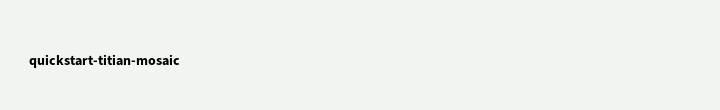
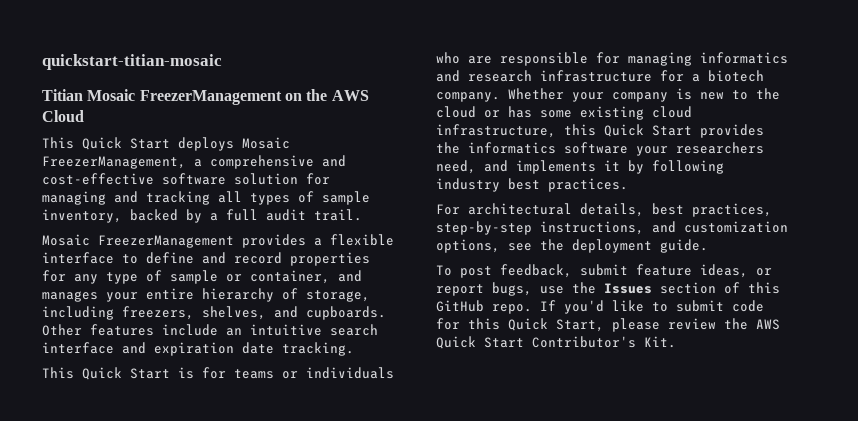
+ Titian Mosaic FreezerManagement on the AWS Cloud
+ This Quick Start deploys Mosaic FreezerManagement, a comprehensive and cost-effective software solution for managing and tracking all types of sample inventory, backed by a full audit trail.
+ Mosaic FreezerManagement provides a flexible interface to define and record properties for any type of sample or container, and manages your entire hierarchy of storage, including freezers, shelves, and cupboards. Other features include an intuitive search interface and expiration date tracking.
+ This Quick Start is for teams or individuals who are responsible for managing informatics and research infrastructure for a biotech company. Whether your company is new to the cloud or has some existing cloud infrastructure, this Quick Start provides the informatics software your researchers need, and implements it by following industry best practices.
+ For architectural details, best practices, step-by-step instructions, and customization options, see the deployment guide.
+ To post feedback, submit feature ideas, or report bugs, use the Issues section of this GitHub repo. If you'd like to submit code for this Quick Start, please review the AWS Quick Start Contributor's Kit.

